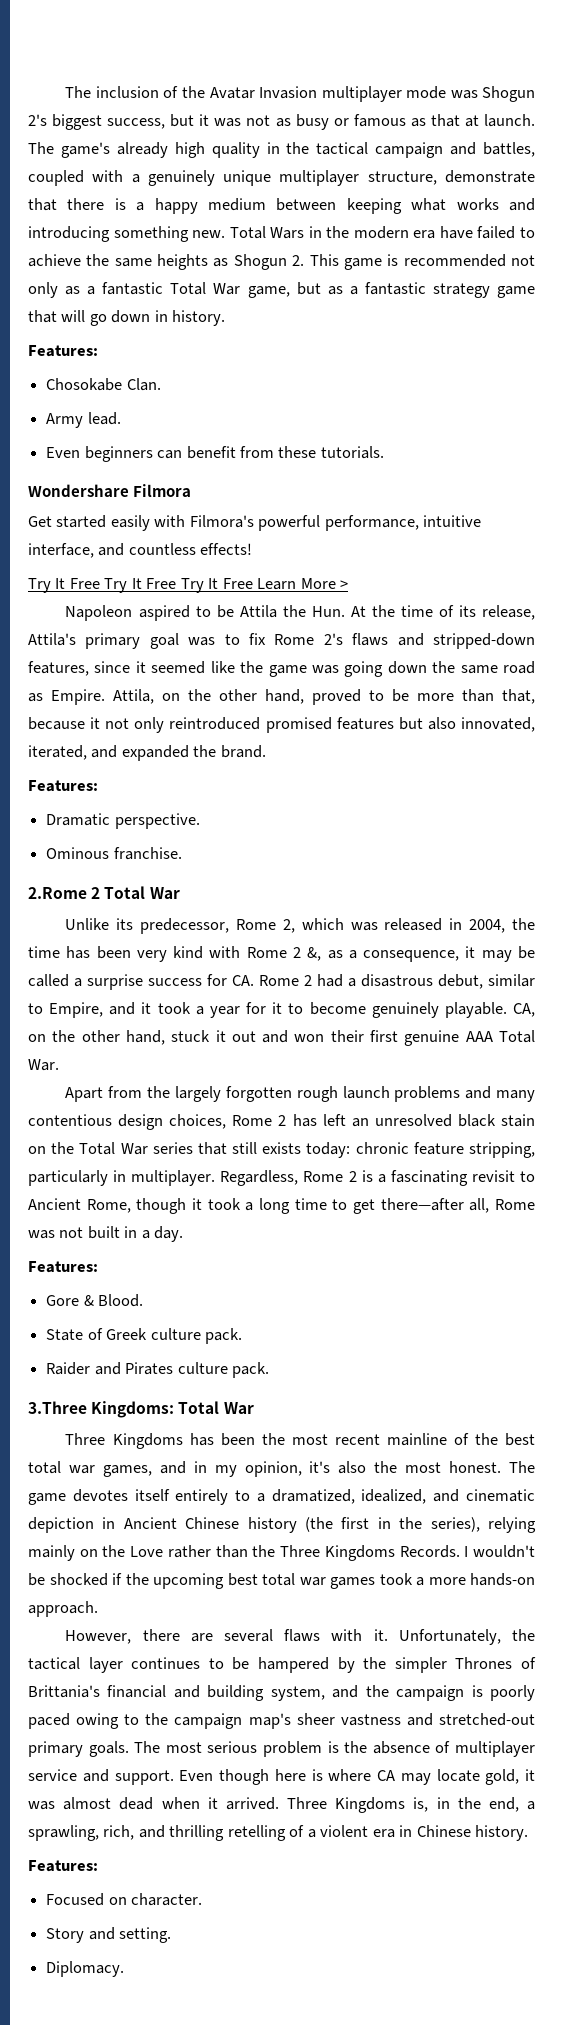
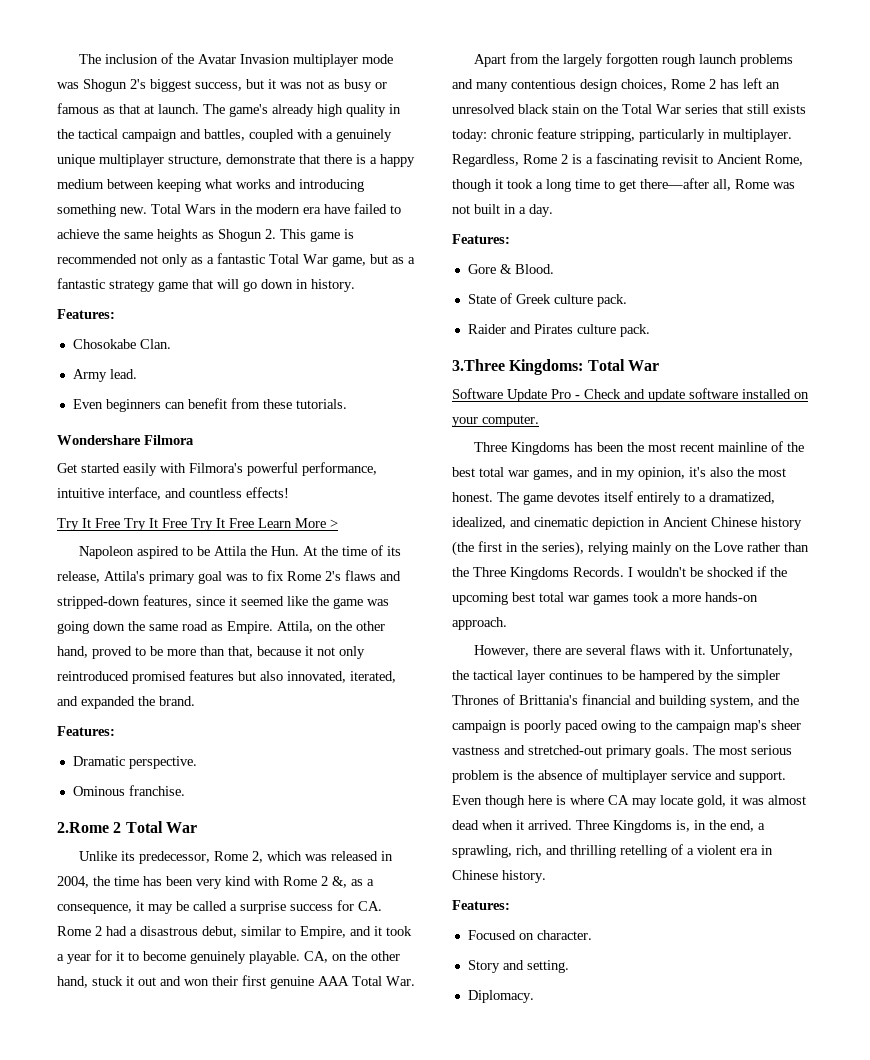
+ Software Update Pro - Check and update software installed on your computer.

